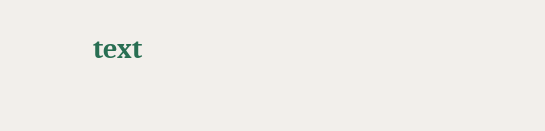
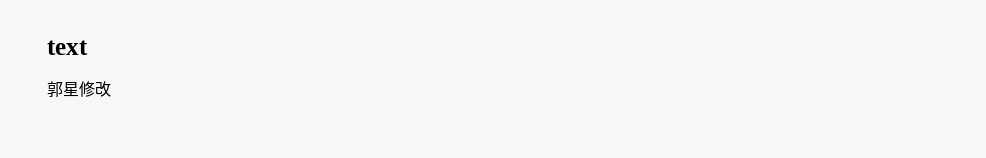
+ 郭星修改

